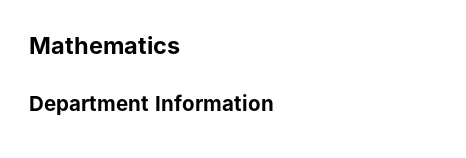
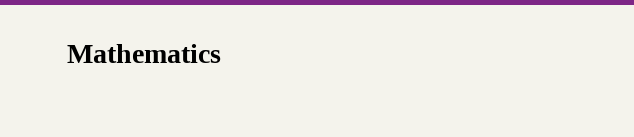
- Department Information

